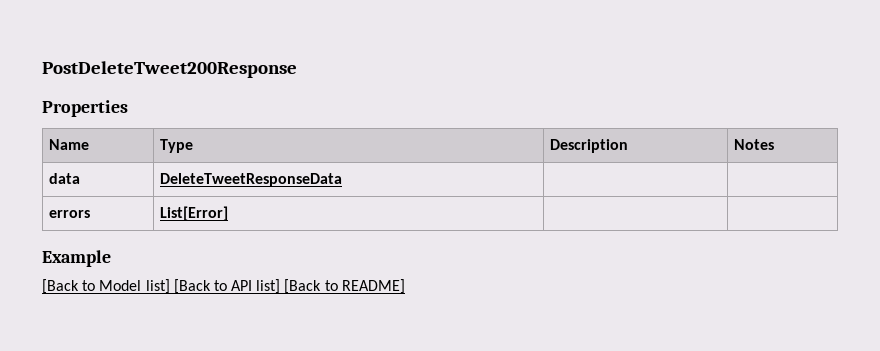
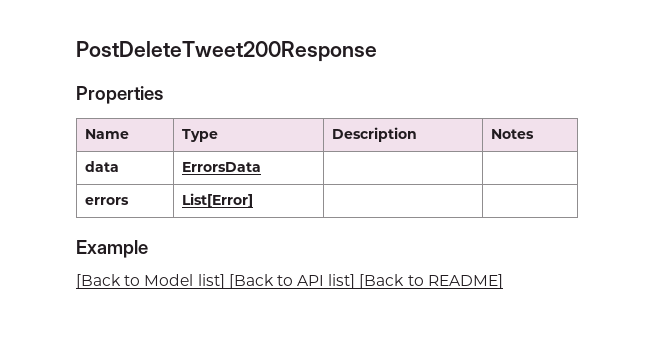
- data | DeleteTweetResponseData | |
+ data | ErrorsData | |

